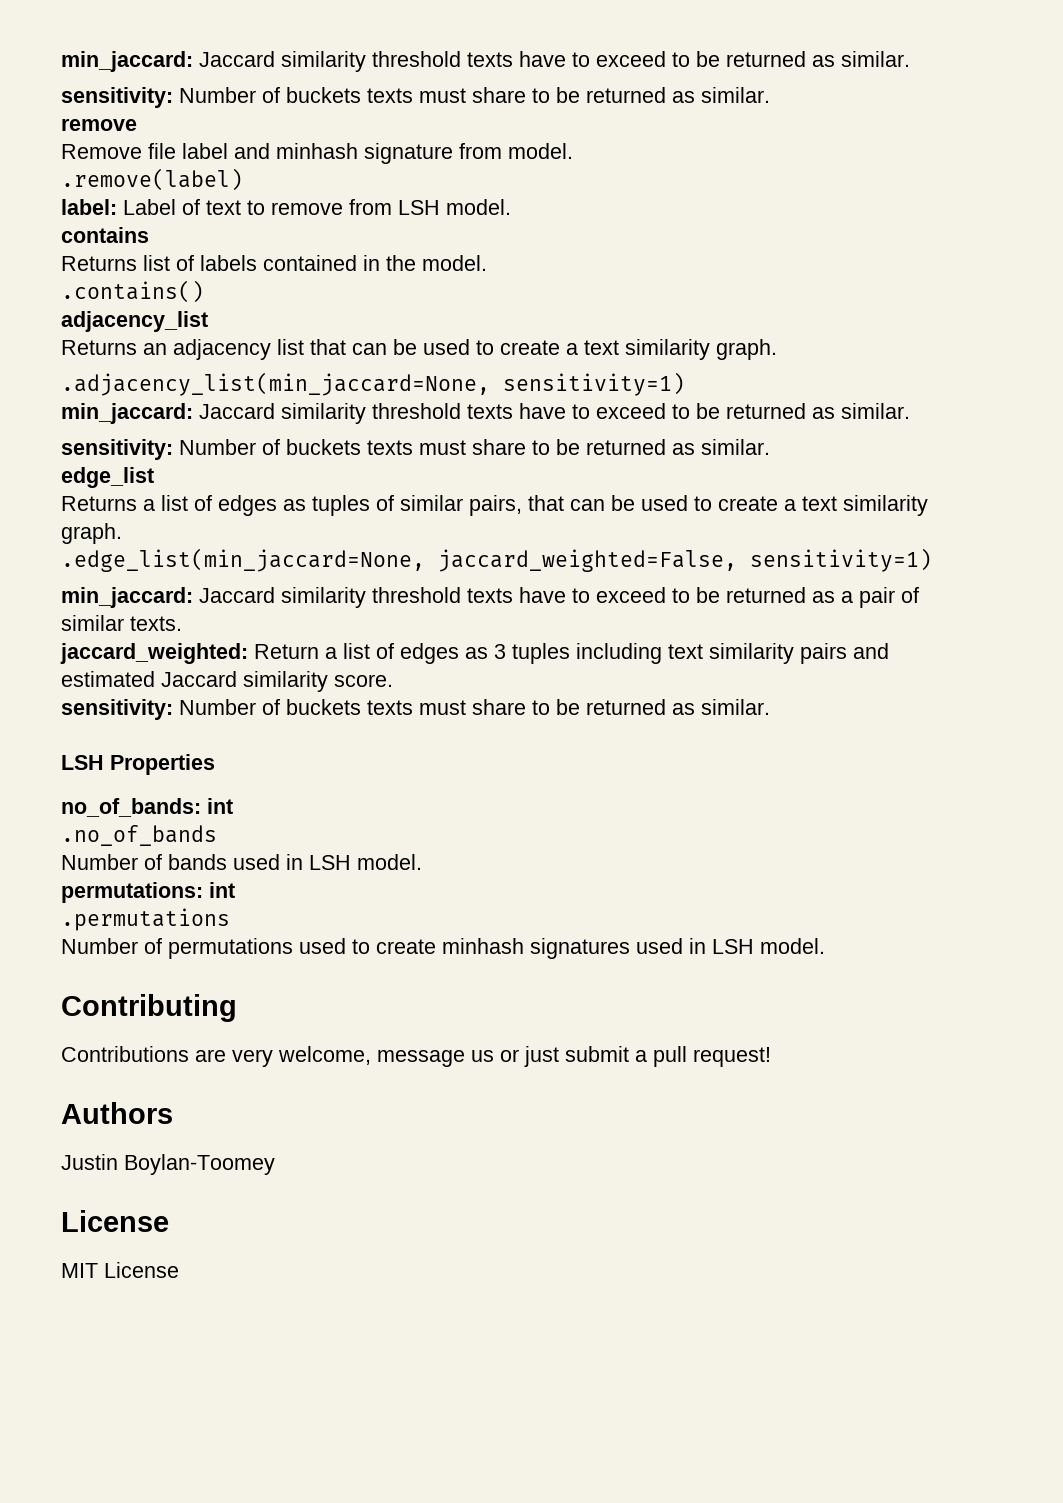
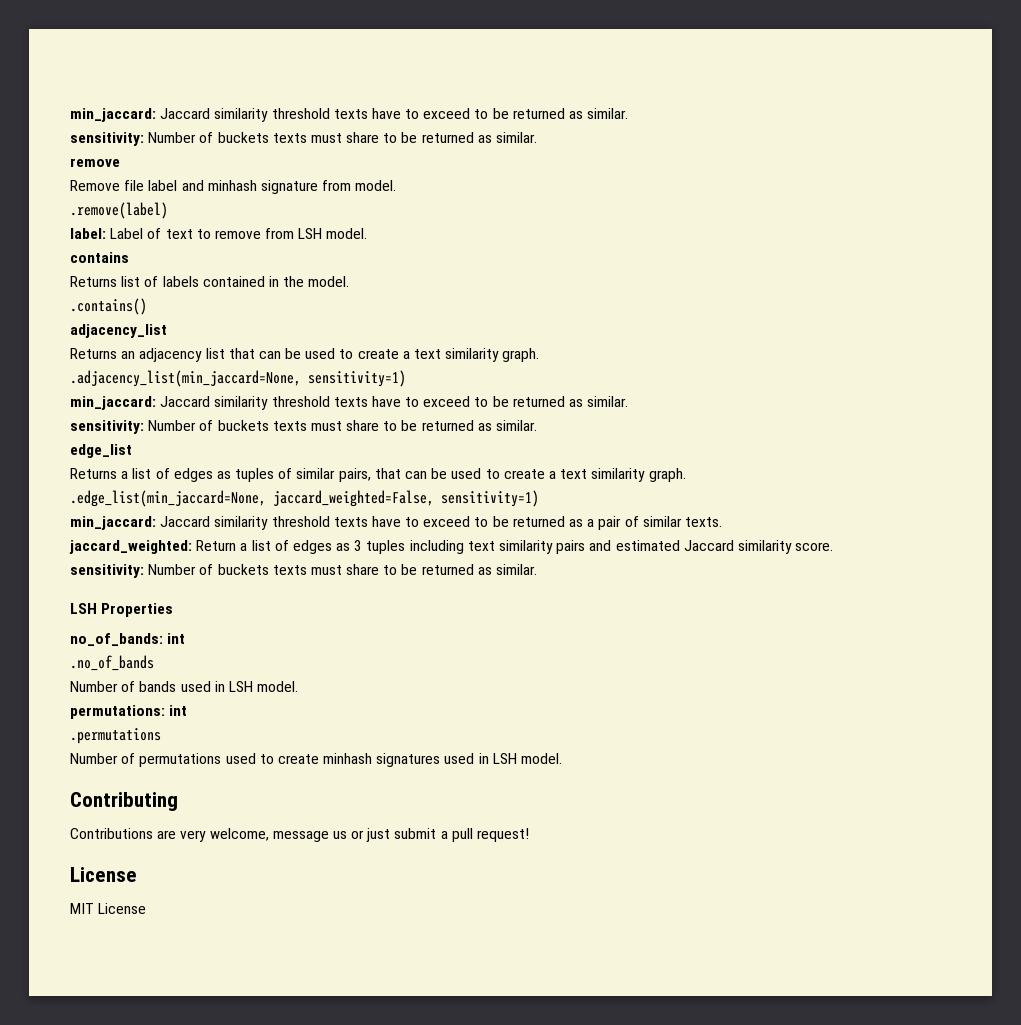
- Authors
- Justin Boylan-Toomey

